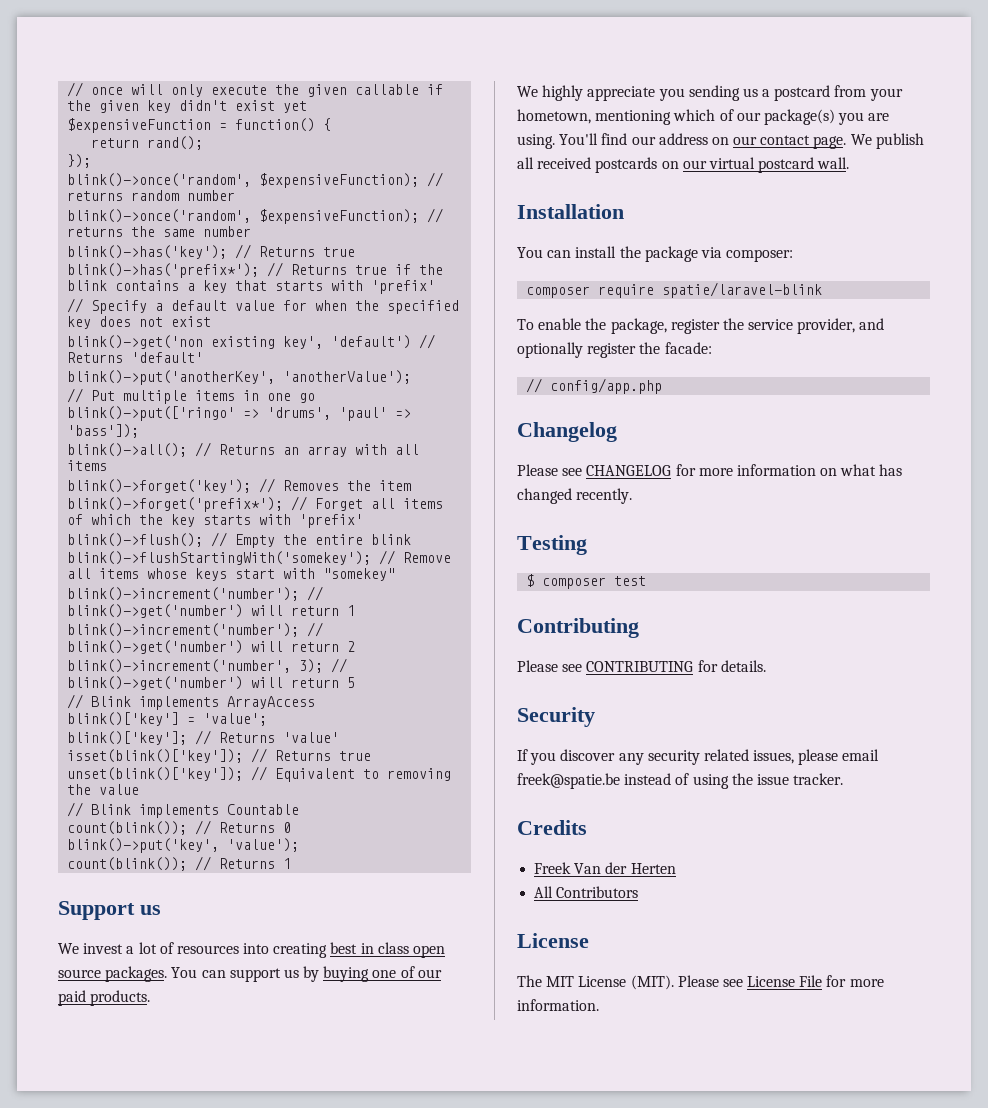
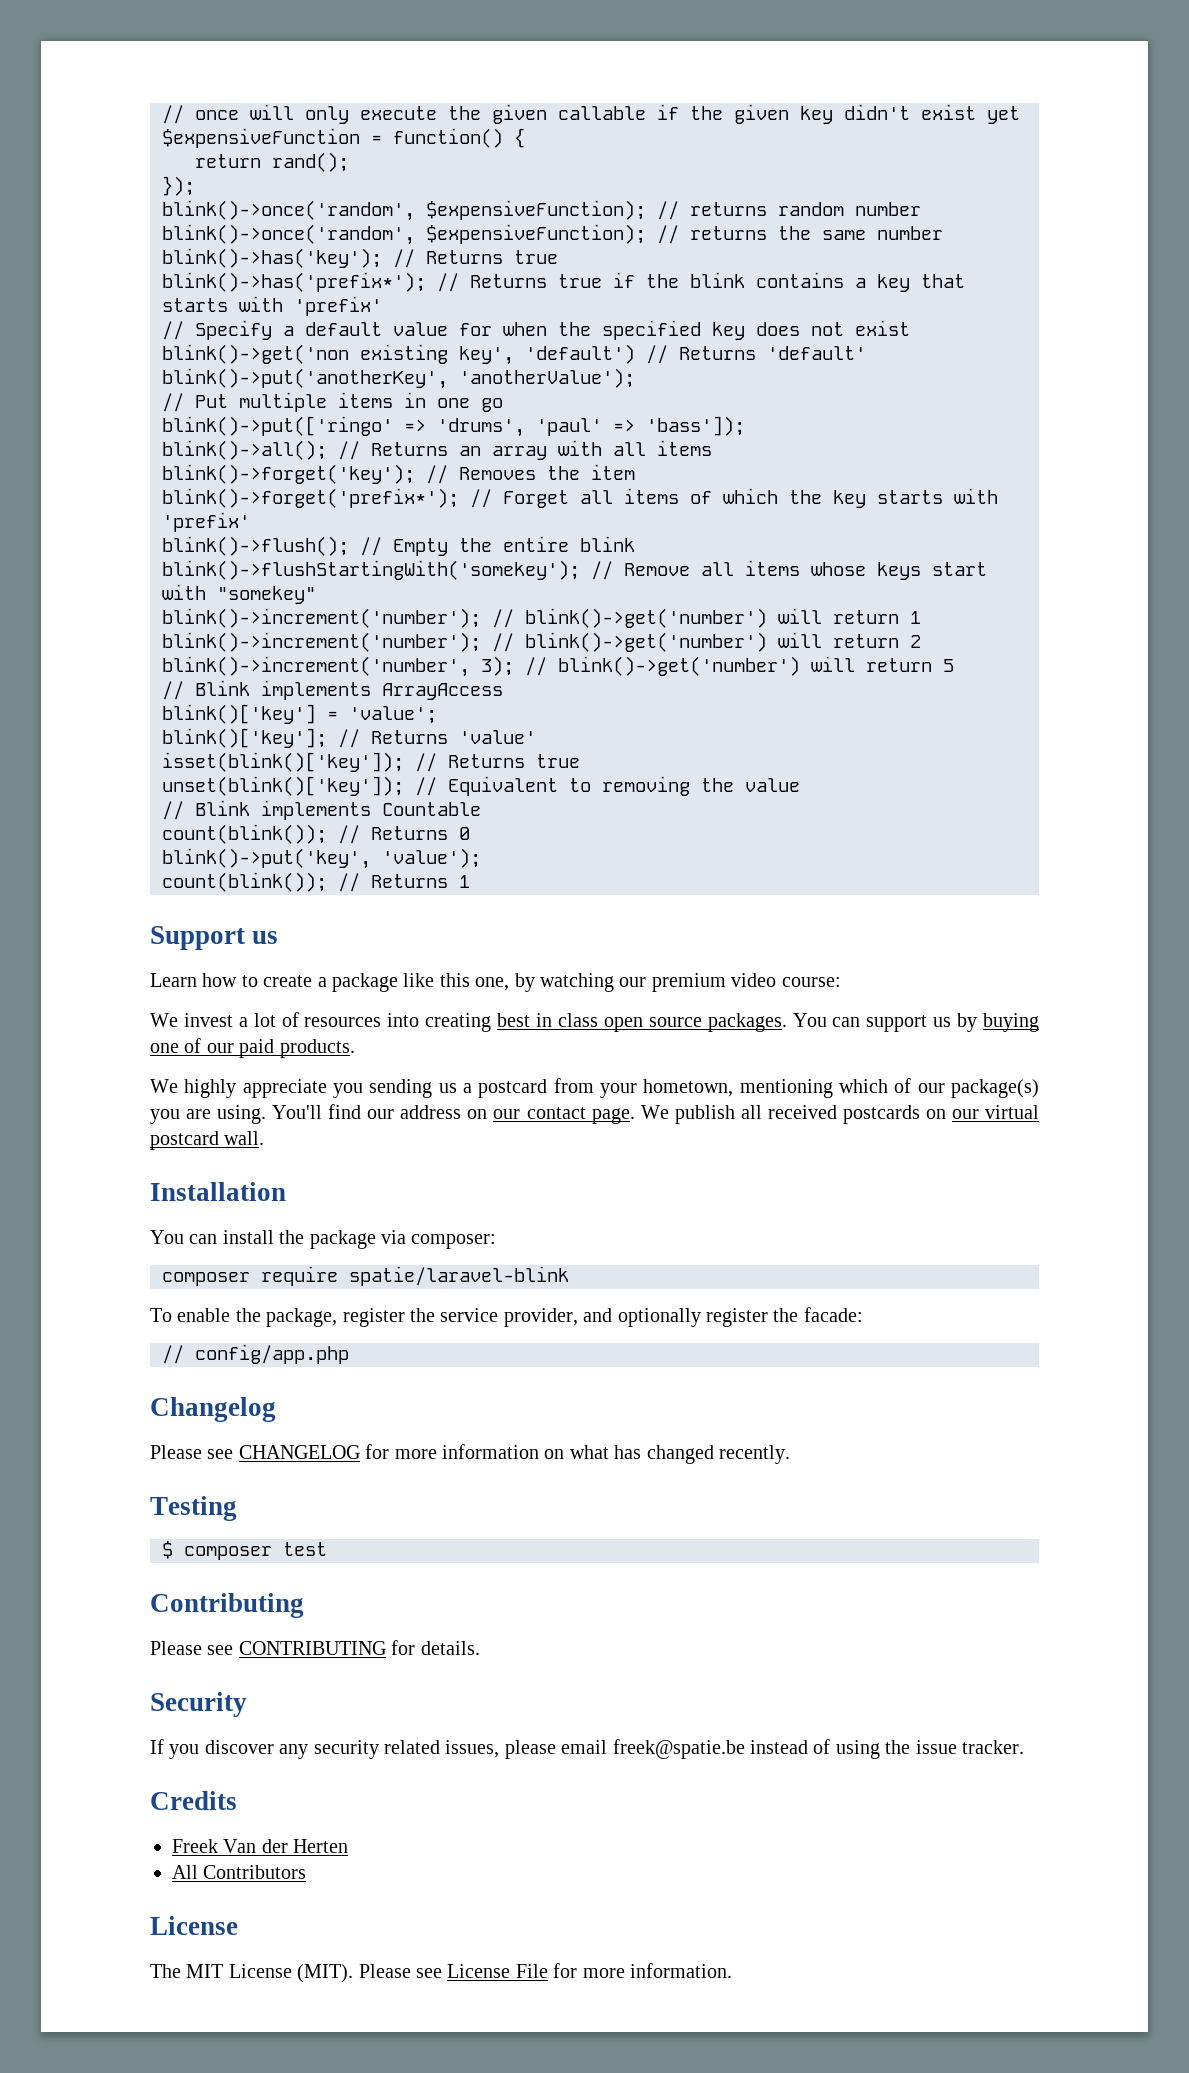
+ Learn how to create a package like this one, by watching our premium video course:

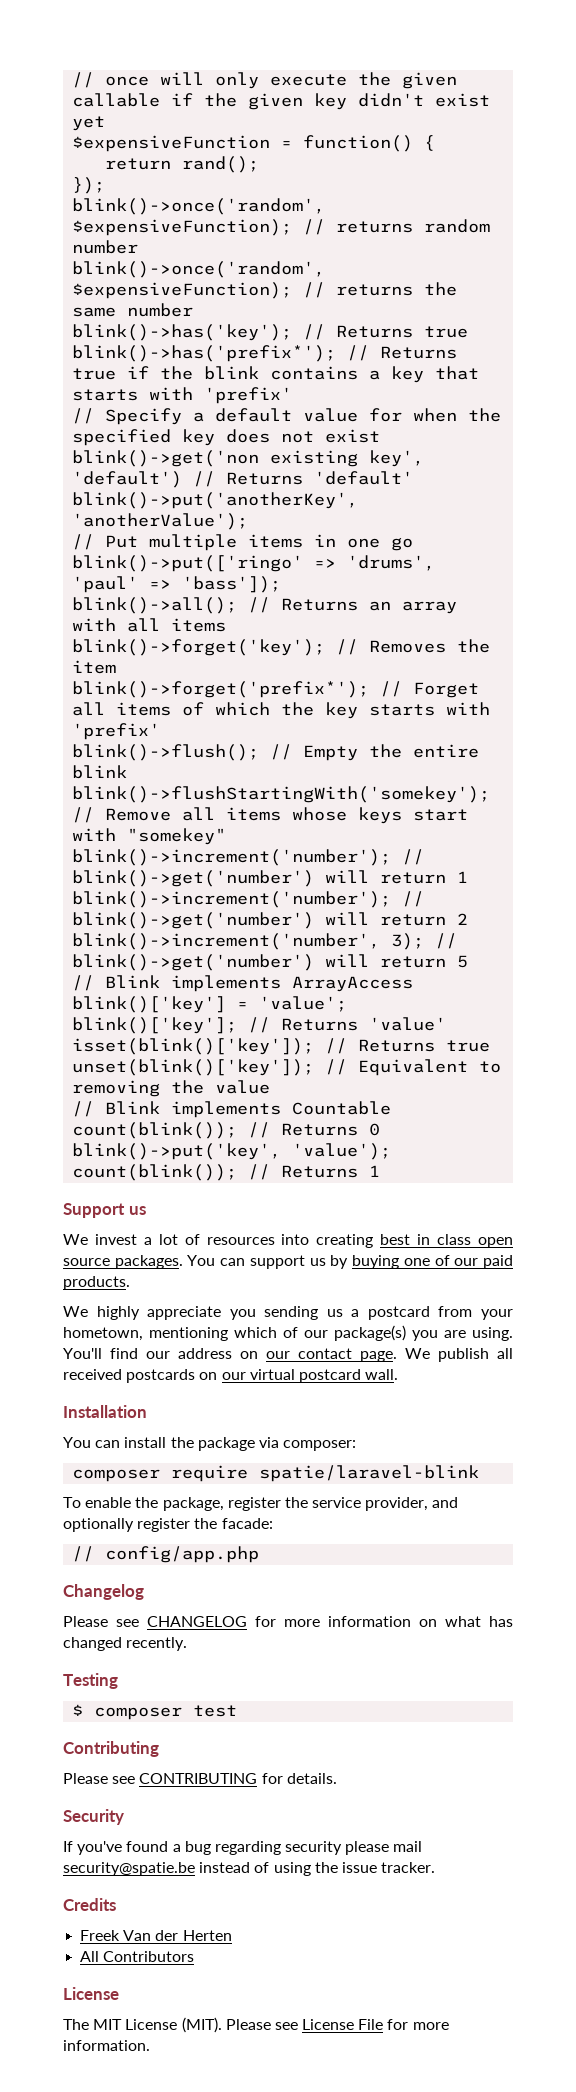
- Learn how to create a package like this one, by watching our premium video course:
- If you discover any security related issues, please email freek@spatie.be instead of using the issue tracker.
+ If you've found a bug regarding security please mail security@spatie.be instead of using the issue tracker.

